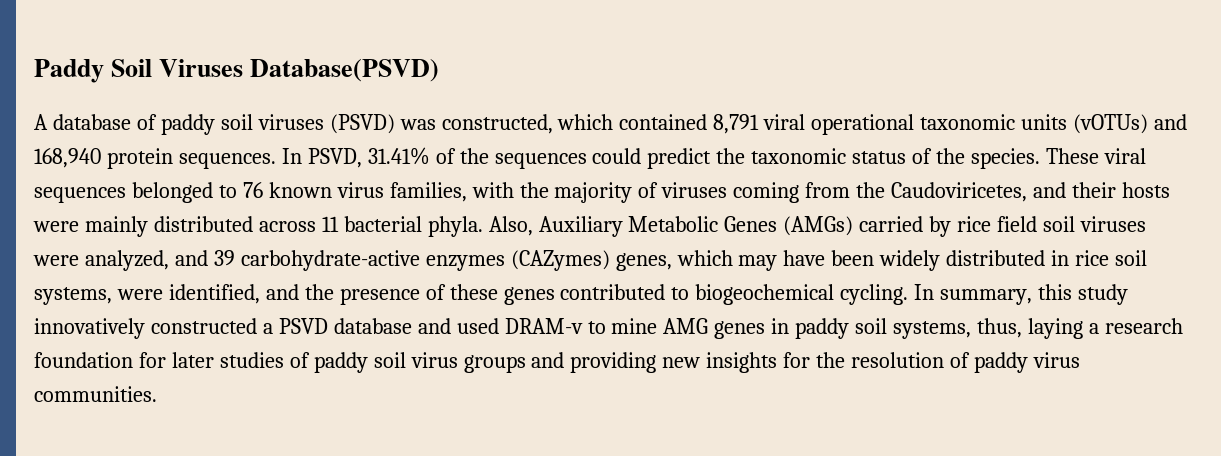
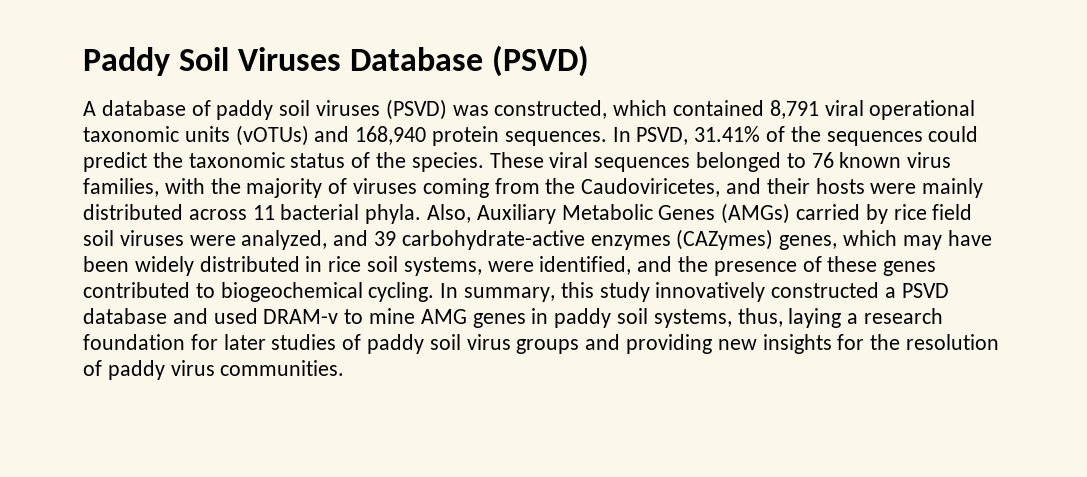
- Paddy Soil Viruses Database(PSVD)
+ Paddy Soil Viruses Database (PSVD)

